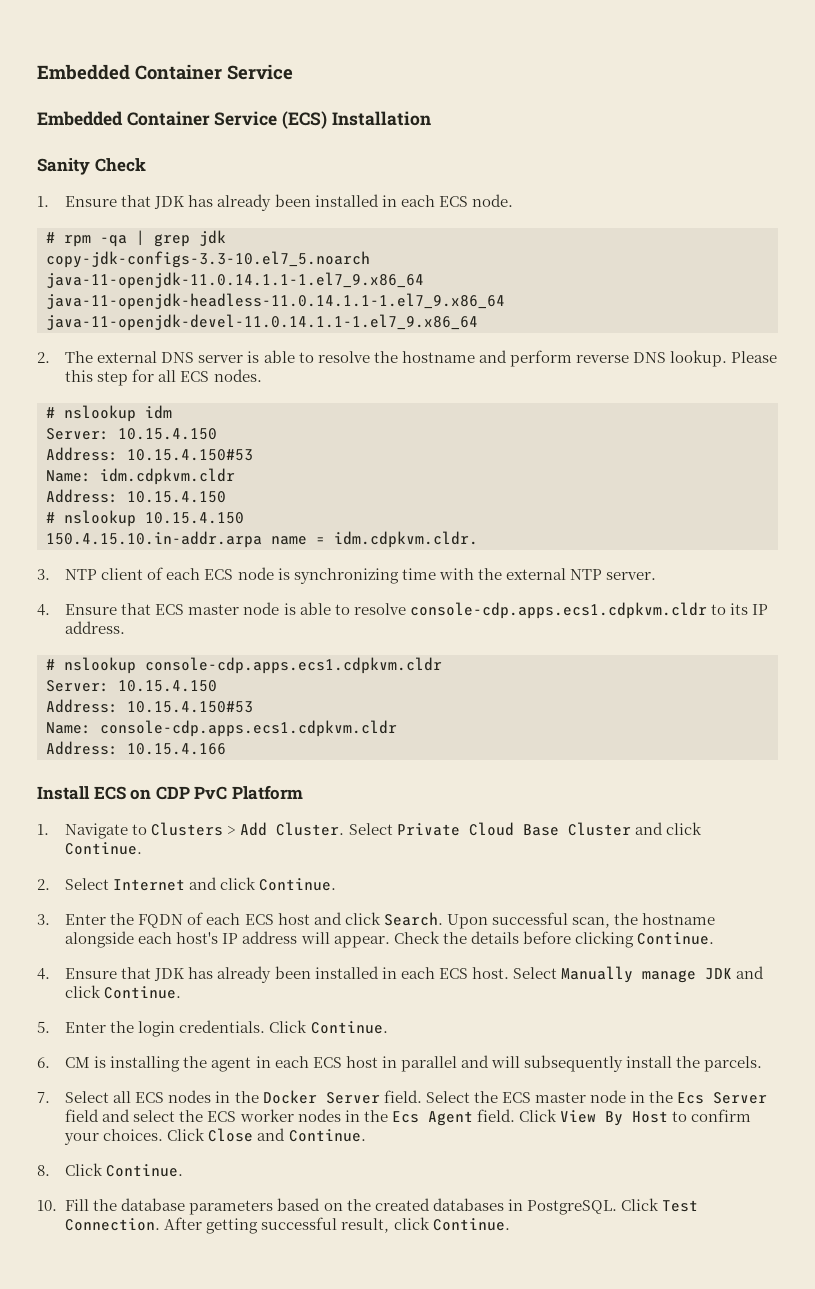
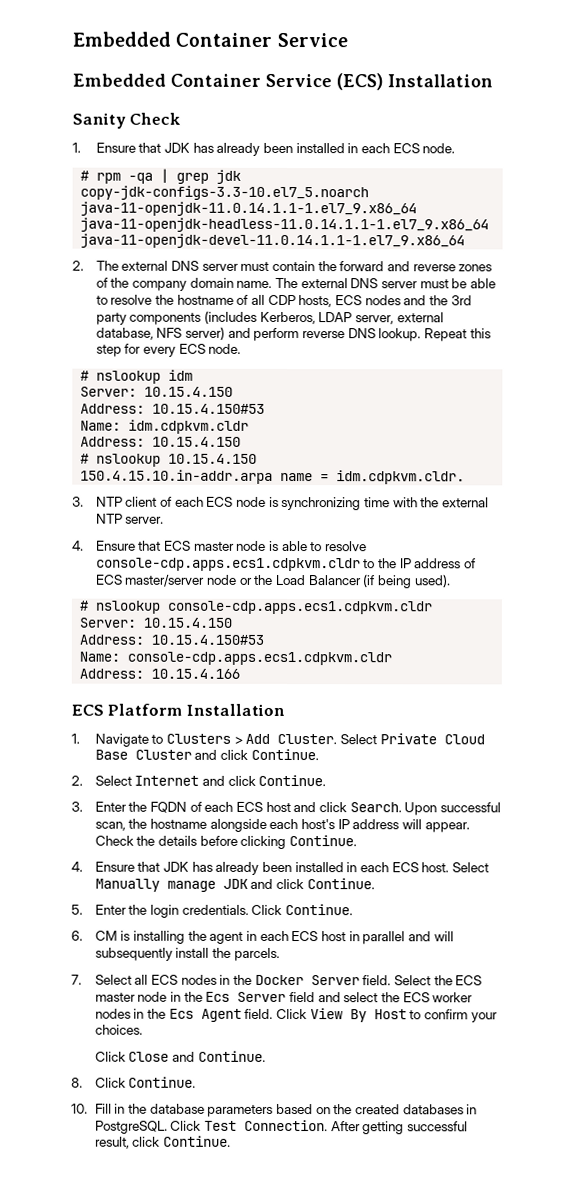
- 2. The external DNS server is able to resolve the hostname and perform reverse DNS lookup.
+ 2. The external DNS server must contain the forward and reverse zones of the company domain name. The external DNS server must be able to resolve the hostname of all CDP hosts, ECS nodes and the 3rd party components (includes Kerberos, LDAP server, external database, NFS server) and perform reverse DNS lookup.
- Please this step for all ECS nodes.
+ Repeat this step for every ECS node.
- 4. Ensure that ECS master node is able to resolve console-cdp.apps.ecs1.cdpkvm.cldr to its IP address.
+ 4. Ensure that ECS master node is able to resolve console-cdp.apps.ecs1.cdpkvm.cldr to the IP address of ECS master/server node or the Load Balancer (if being used).
- Install ECS on CDP PvC Platform
+ ECS Platform Installation
- Click View By Host to confirm your choices. Click Close and Continue.
+ Click View By Host to confirm your choices.
+ Click Close and Continue.
- 10. Fill the database parameters based on the created databases in PostgreSQL.
+ 10. Fill in the database parameters based on the created databases in PostgreSQL.

